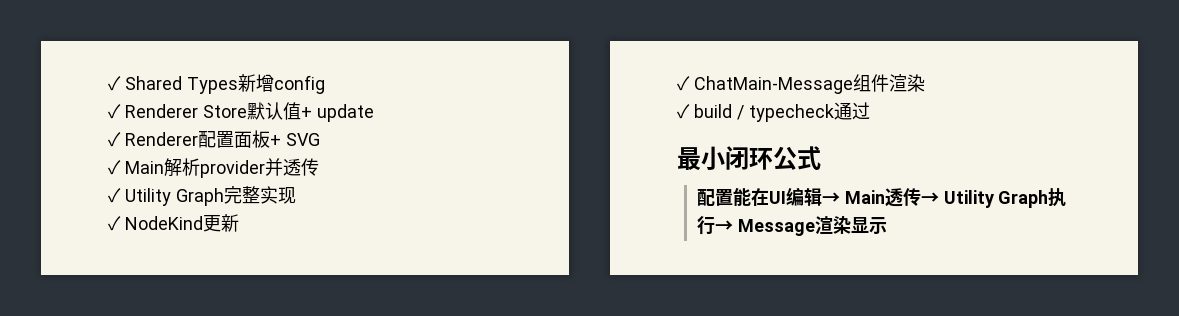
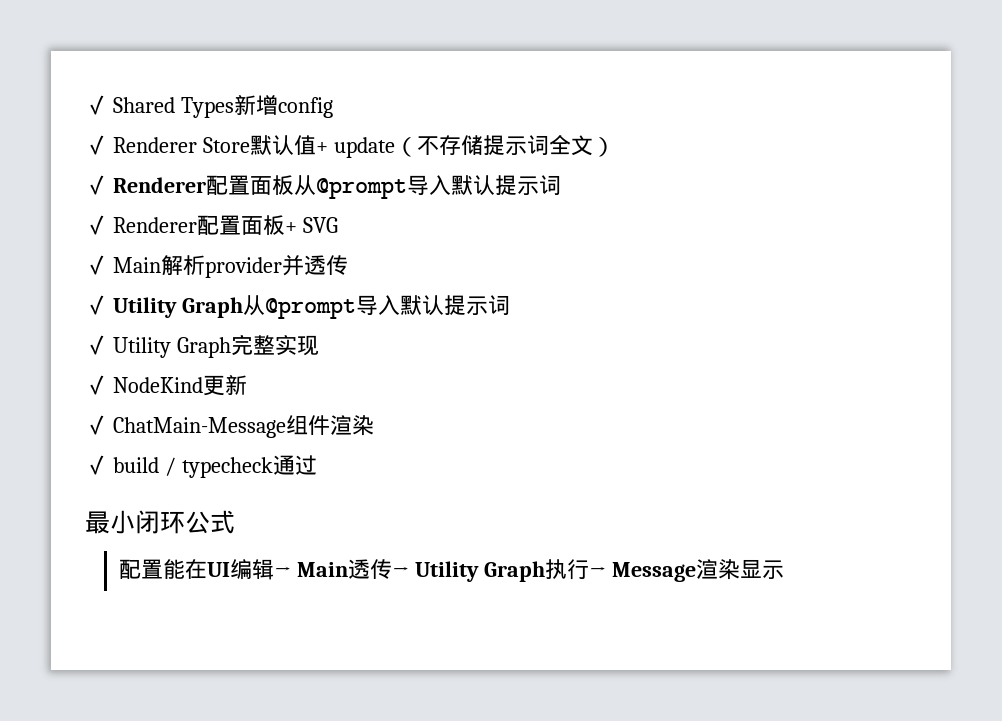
- ✓ Renderer Store默认值+ update
+ ✓ Renderer Store默认值+ update（不存储提示词全文）
+ ✓ Renderer配置面板从@prompt导入默认提示词
+ ✓ Utility Graph从@prompt导入默认提示词

